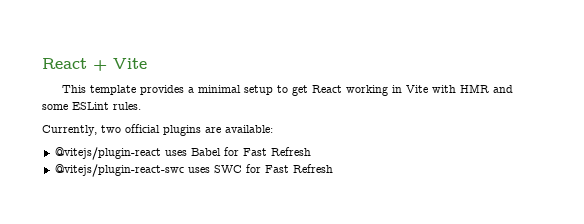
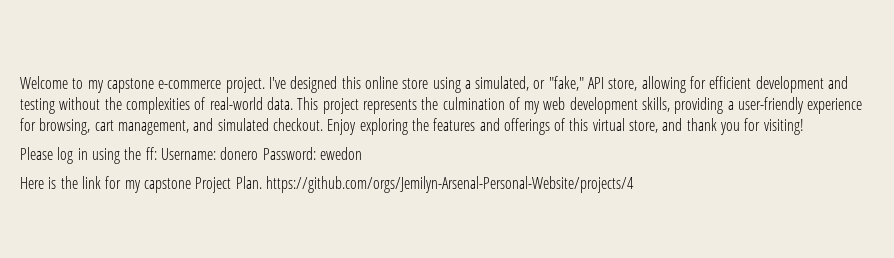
- React + Vite
- This template provides a minimal setup to get React working in Vite with HMR and some ESLint rules.
- Currently, two official plugins are available:
- @vitejs/plugin-react uses Babel for Fast Refresh
- @vitejs/plugin-react-swc uses SWC for Fast Refresh
+ Welcome to my capstone e-commerce project. I've designed this online store using a simulated, or "fake," API store, allowing for efficient development and testing without the complexities of real-world data. This project represents the culmination of my web development skills, providing a user-friendly experience for browsing, cart management, and simulated checkout. Enjoy exploring the features and offerings of this virtual store, and thank you for visiting!
+ Please log in using the ff: Username: donero Password: ewedon
+ Here is the link for my capstone Project Plan. https://github.com/orgs/Jemilyn-Arsenal-Personal-Website/projects/4

